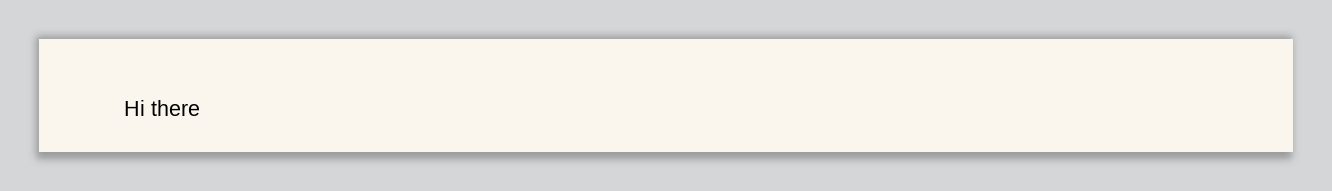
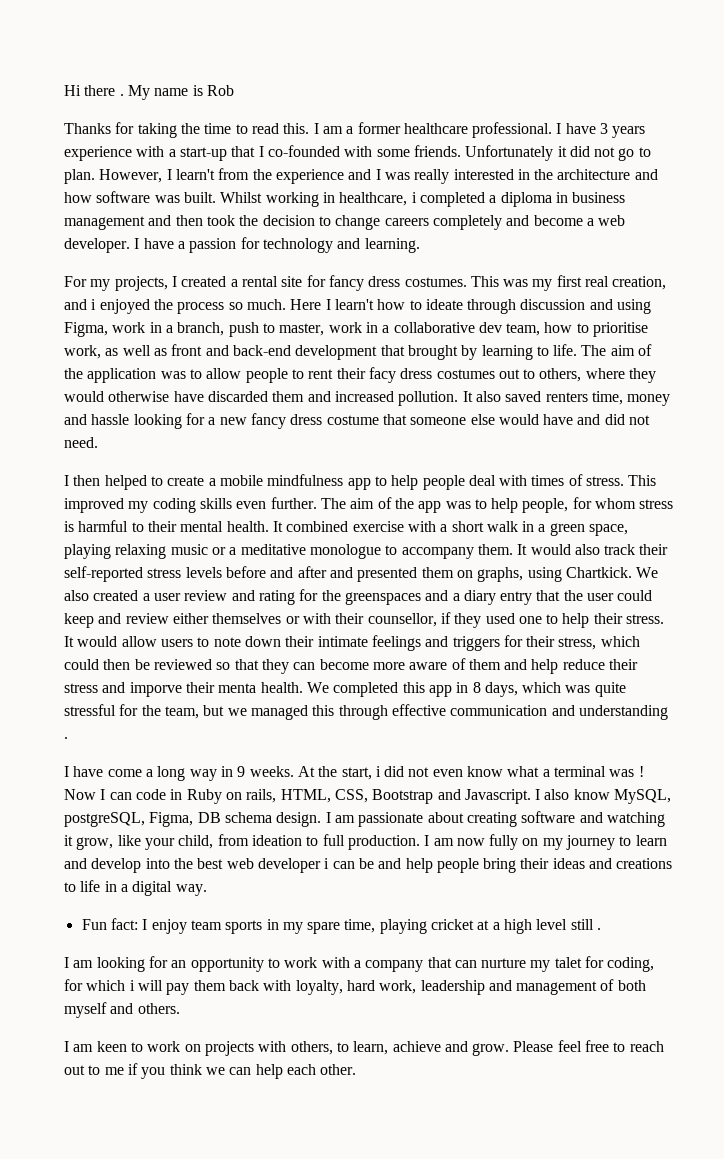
- Hi there
+ Hi there . My name is Rob
+ Thanks for taking the time to read this. I am a former healthcare professional. I have 3 years experience with a start-up that I co-founded with some friends. Unfortunately it did not go to plan. However, I learn't from the experience and I was really interested in the architecture and how software was built. Whilst working in healthcare, i completed a diploma in business management and then took the decision to change careers completely and become a web developer. I have a passion for technology and learning.
+ For my projects, I created a rental site for fancy dress costumes. This was my first real creation, and i enjoyed the process so much. Here I learn't how to ideate through discussion and using Figma, work in a branch, push to master, work in a collaborative dev team, how to prioritise work, as well as front and back-end development that brought by learning to life. The aim of the application was to allow people to rent their facy dress costumes out to others, where they would otherwise have discarded them and increased pollution. It also saved renters time, money and hassle looking for a new fancy dress costume that someone else would have and did not need.
+ I then helped to create a mobile mindfulness app to help people deal with times of stress. This improved my coding skills even further. The aim of the app was to help people, for whom stress is harmful to their mental health. It combined exercise with a short walk in a green space, playing relaxing music or a meditative monologue to accompany them. It would also track their self-reported stress levels before and after and presented them on graphs, using Chartkick. We also created a user review and rating for the greenspaces and a diary entry that the user could keep and review either themselves or with their counsellor, if they used one to help their stress. It would allow users to note down their intimate feelings and triggers for their stress, which could then be reviewed so that they can become more aware of them and help reduce their stress and imporve their menta health. We completed this app in 8 days, which was quite stressful for the team, but we managed this through effective communication and understanding .
+ I have come a long way in 9 weeks. At the start, i did not even know what a terminal was ! Now I can code in Ruby on rails, HTML, CSS, Bootstrap and Javascript. I also know MySQL, postgreSQL, Figma, DB schema design. I am passionate about creating software and watching it grow, like your child, from ideation to full production. I am now fully on my journey to learn and develop into the best web developer i can be and help people bring their ideas and creations to life in a digital way.
+ Fun fact: I enjoy team sports in my spare time, playing cricket at a high level still .
+ I am looking for an opportunity to work with a company that can nurture my talet for coding, for which i will pay them back with loyalty, hard work, leadership and management of both myself and others.
+ I am keen to work on projects with others, to learn, achieve and grow. Please feel free to reach out to me if you think we can help each other.

